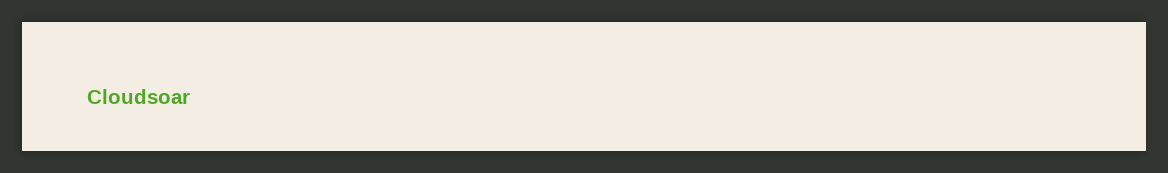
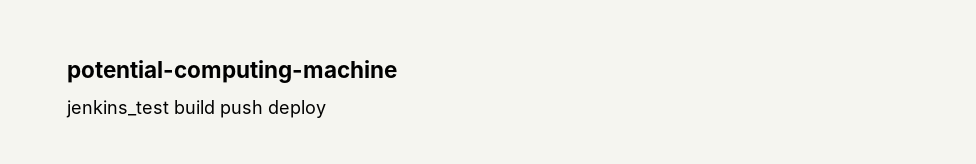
- Cloudsoar
+ potential-computing-machine
+ jenkins_test build push deploy

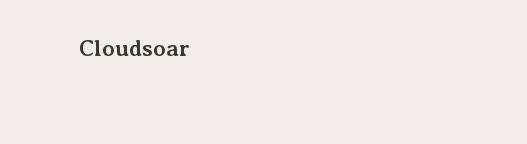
- potential-computing-machine
- jenkins_test build push deploy
+ Cloudsoar

